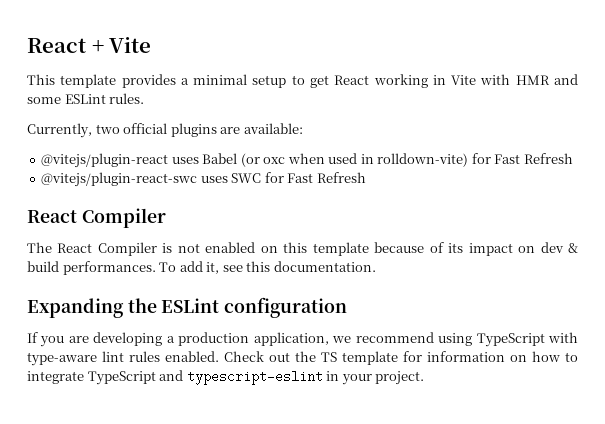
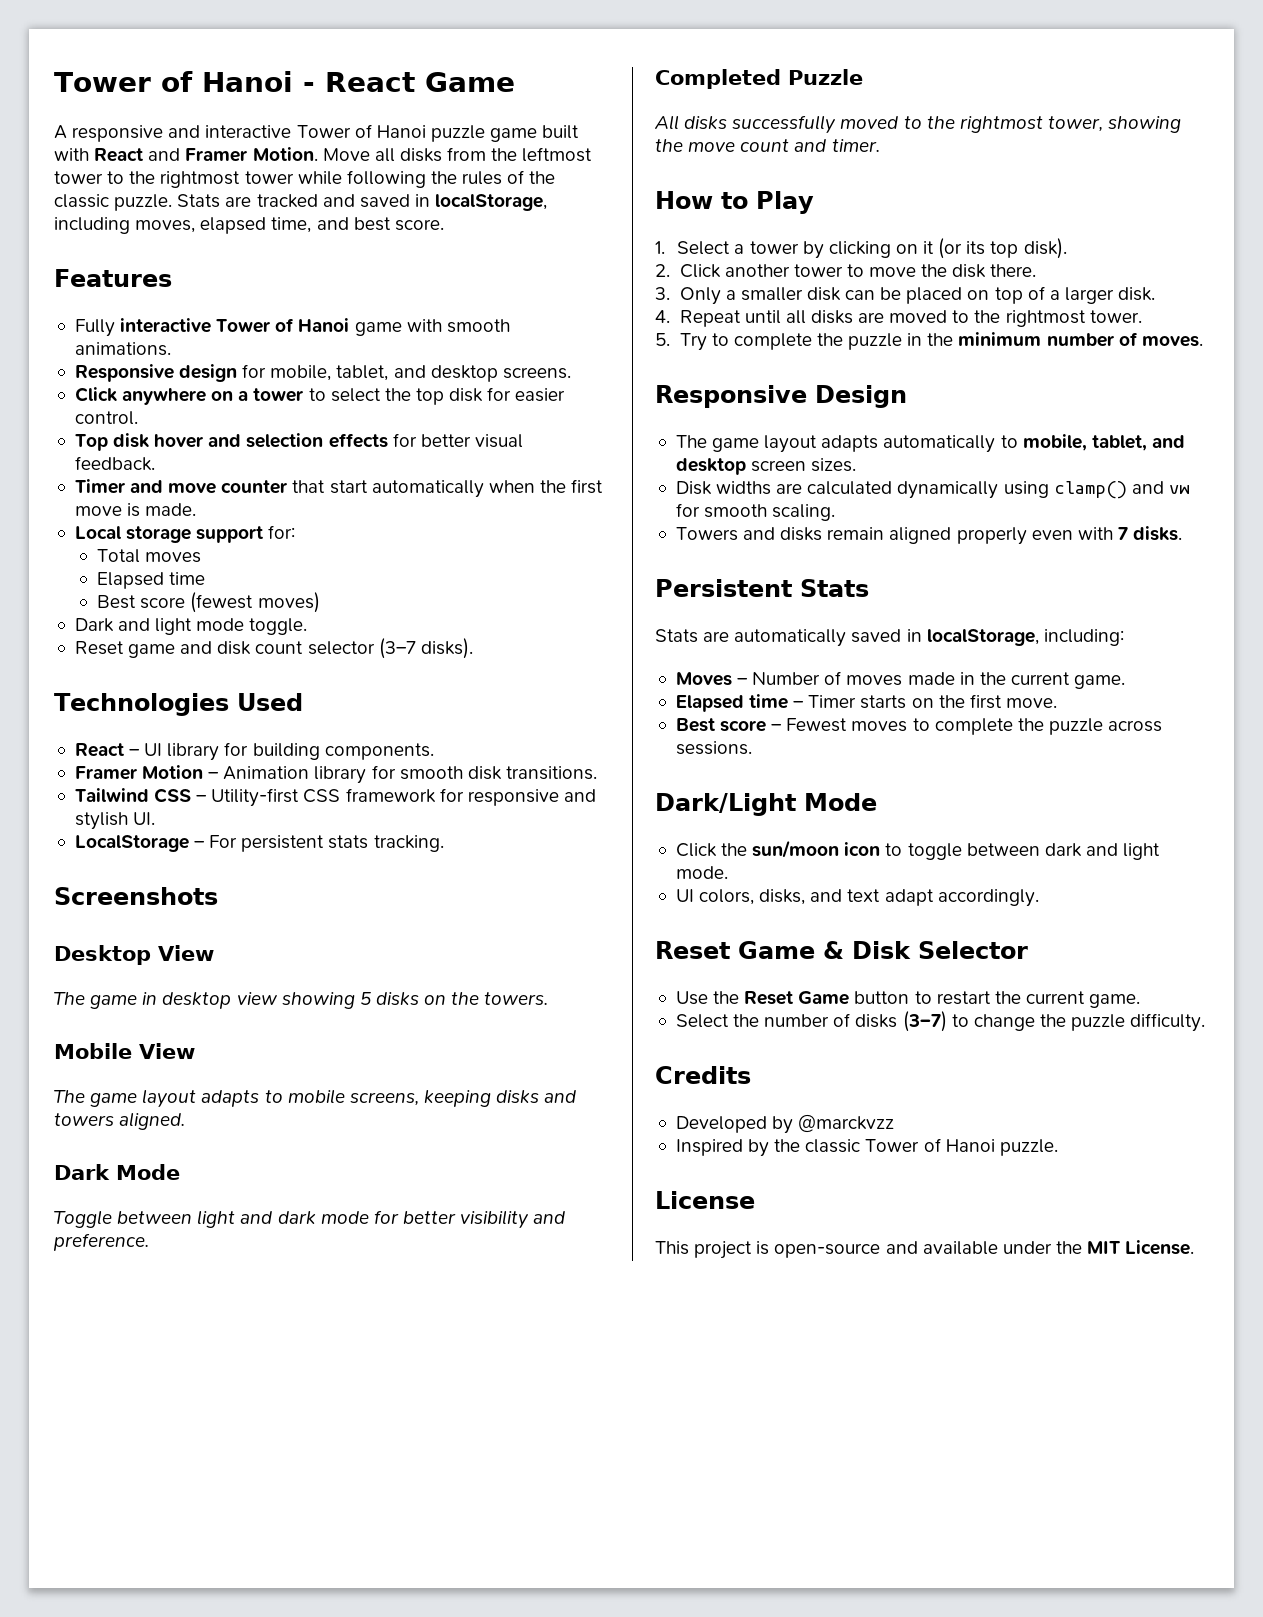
- React + Vite
- This template provides a minimal setup to get React working in Vite with HMR and some ESLint rules.
- Currently, two official plugins are available:
- @vitejs/plugin-react uses Babel (or oxc when used in rolldown-vite) for Fast Refresh
- @vitejs/plugin-react-swc uses SWC for Fast Refresh
- React Compiler
- The React Compiler is not enabled on this template because of its impact on dev & build performances. To add it, see this documentation.
- Expanding the ESLint configuration
- If you are developing a production application, we recommend using TypeScript with type-aware lint rules enabled. Check out the TS template for information on how to integrate TypeScript and typescript-eslint in your project.
+ Tower of Hanoi - React Game
+ A responsive and interactive Tower of Hanoi puzzle game built with React and Framer Motion. Move all disks from the leftmost tower to the rightmost tower while following the rules of the classic puzzle. Stats are tracked and saved in localStorage, including moves, elapsed time, and best score.
+ Features
+ Fully interactive Tower of Hanoi game with smooth animations.
+ Responsive design for mobile, tablet, and desktop screens.
+ Click anywhere on a tower to select the top disk for easier control.
+ Top disk hover and selection effects for better visual feedback.
+ Timer and move counter that start automatically when the first move is made.
+ Local storage support for:
+ Total moves
+ Elapsed time
+ Best score (fewest moves)
+ Dark and light mode toggle.
+ Reset game and disk count selector (3–7 disks).
+ Technologies Used
+ React – UI library for building components.
+ Framer Motion – Animation library for smooth disk transitions.
+ Tailwind CSS – Utility-first CSS framework for responsive and stylish UI.
+ LocalStorage – For persistent stats tracking.
+ Screenshots
+ Desktop View
+ The game in desktop view showing 5 disks on the towers.
+ Mobile View
+ The game layout adapts to mobile screens, keeping disks and towers aligned.
+ Dark Mode
+ Toggle between light and dark mode for better visibility and preference.
+ Completed Puzzle
+ All disks successfully moved to the rightmost tower, showing the move count and timer.
+ How to Play
+ 1. Select a tower by clicking on it (or its top disk).
+ 2. Click another tower to move the disk there.
+ 3. Only a smaller disk can be placed on top of a larger disk.
+ 4. Repeat until all disks are moved to the rightmost tower.
+ 5. Try to complete the puzzle in the minimum number of moves.
+ Responsive Design
+ The game layout adapts automatically to mobile, tablet, and desktop screen sizes.
+ Disk widths are calculated dynamically using clamp() and vw for smooth scaling.
+ Towers and disks remain aligned properly even with 7 disks.
+ Persistent Stats
+ Stats are automatically saved in localStorage, including:
+ Moves – Number of moves made in the current game.
+ Elapsed time – Timer starts on the first move.
+ Best score – Fewest moves to complete the puzzle across sessions.
+ Dark/Light Mode
+ Click the sun/moon icon to toggle between dark and light mode.
+ UI colors, disks, and text adapt accordingly.
+ Reset Game & Disk Selector
+ Use the Reset Game button to restart the current game.
+ Select the number of disks (3–7) to change the puzzle difficulty.
+ Credits
+ Developed by @marckvzz
+ Inspired by the classic Tower of Hanoi puzzle.
+ License
+ This project is open-source and available under the MIT License.

